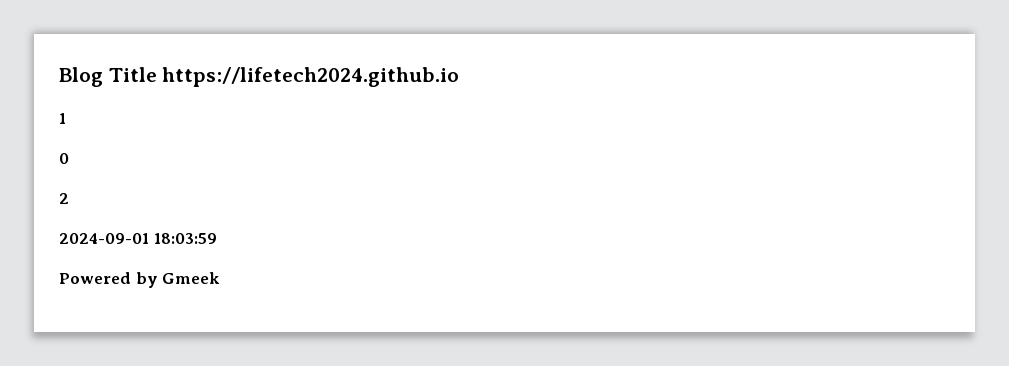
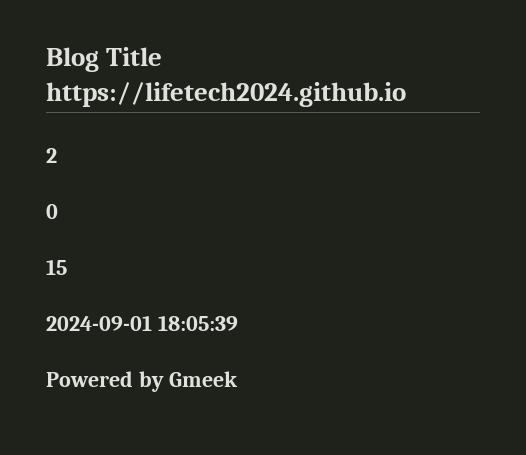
- 1
+ 2
- 2
+ 15
- 2024-09-01 18:03:59
+ 2024-09-01 18:05:39

